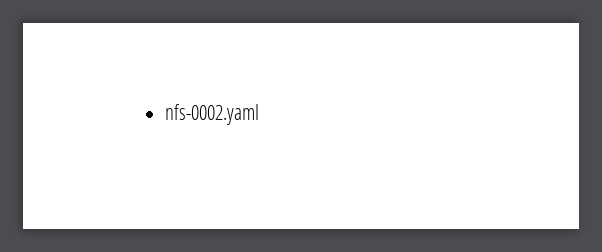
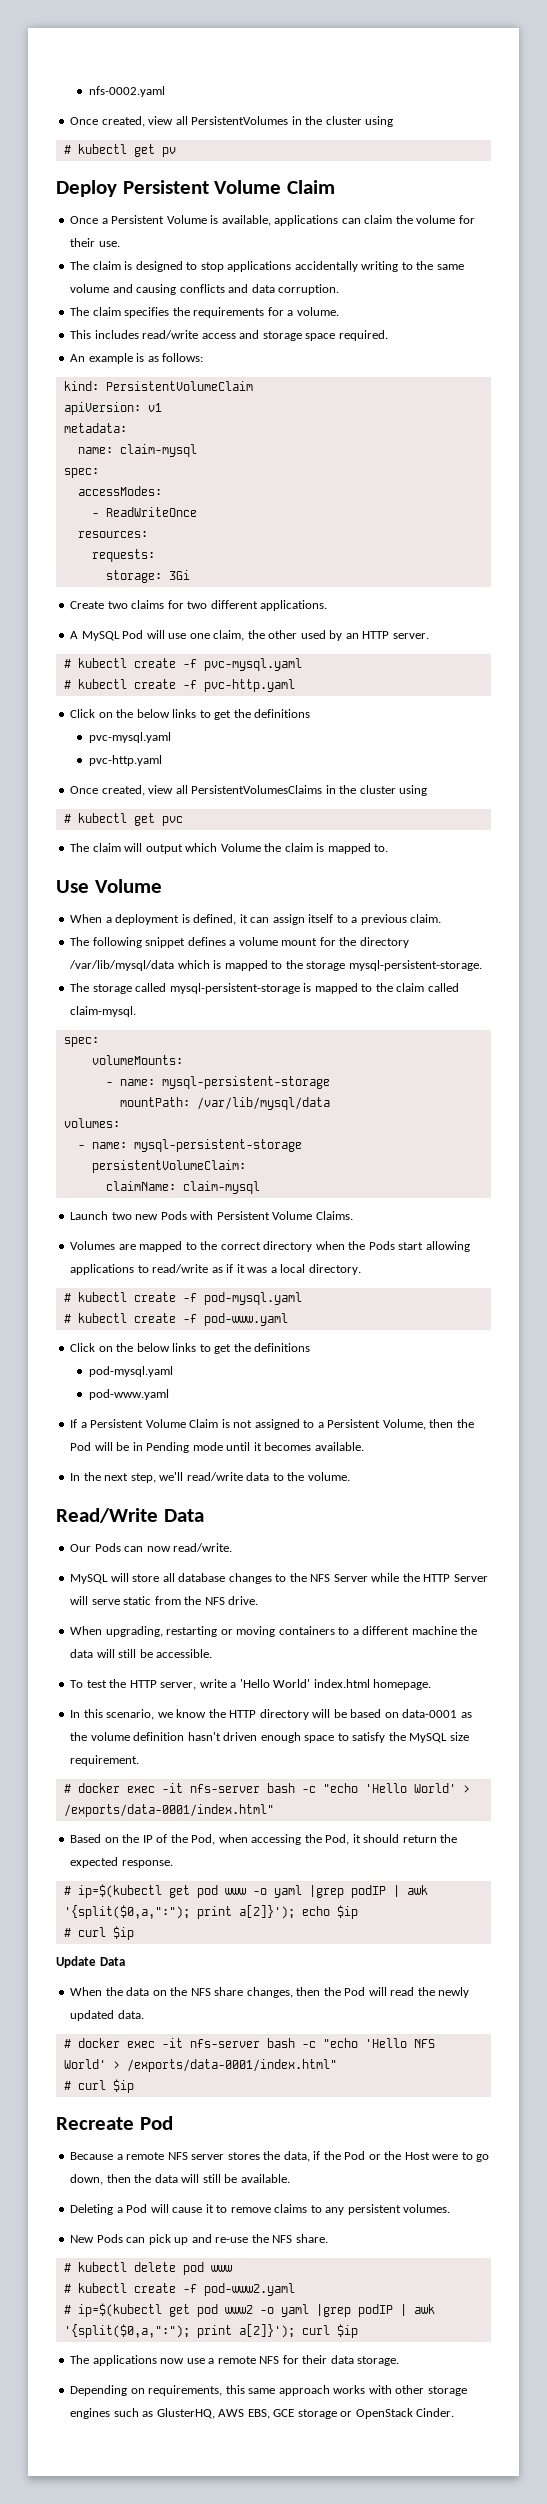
+ Once created, view all PersistentVolumes in the cluster using
+ # kubectl get pv
+ Deploy Persistent Volume Claim
+ Once a Persistent Volume is available, applications can claim the volume for their use.
+ The claim is designed to stop applications accidentally writing to the same volume and causing conflicts and data corruption.
+ The claim specifies the requirements for a volume.
+ This includes read/write access and storage space required.
+ An example is as follows:
+ kind: PersistentVolumeClaim
+ apiVersion: v1
+ metadata:
+ name: claim-mysql
+ spec:
+ accessModes:
+ - ReadWriteOnce
+ resources:
+ requests:
+ storage: 3Gi
+ Create two claims for two different applications.
+ A MySQL Pod will use one claim, the other used by an HTTP server.
+ # kubectl create -f pvc-mysql.yaml
+ # kubectl create -f pvc-http.yaml
+ Click on the below links to get the definitions
+ pvc-mysql.yaml
+ pvc-http.yaml
+ Once created, view all PersistentVolumesClaims in the cluster using
+ # kubectl get pvc
+ The claim will output which Volume the claim is mapped to.
+ Use Volume
+ When a deployment is defined, it can assign itself to a previous claim.
+ The following snippet defines a volume mount for the directory /var/lib/mysql/data which is mapped to the storage mysql-persistent-storage.
+ The storage called mysql-persistent-storage is mapped to the claim called claim-mysql.
+ spec:
+ volumeMounts:
+ - name: mysql-persistent-storage
+ mountPath: /var/lib/mysql/data
+ volumes:
+ - name: mysql-persistent-storage
+ persistentVolumeClaim:
+ claimName: claim-mysql
+ Launch two new Pods with Persistent Volume Claims.
+ Volumes are mapped to the correct directory when the Pods start allowing applications to read/write as if it was a local directory.
+ # kubectl create -f pod-mysql.yaml
+ # kubectl create -f pod-www.yaml
+ Click on the below links to get the definitions
+ pod-mysql.yaml
+ pod-www.yaml
+ If a Persistent Volume Claim is not assigned to a Persistent Volume, then the Pod will be in Pending mode until it becomes available.
+ In the next step, we'll read/write data to the volume.
+ Read/Write Data
+ Our Pods can now read/write.
+ MySQL will store all database changes to the NFS Server while the HTTP Server will serve static from the NFS drive.
+ When upgrading, restarting or moving containers to a different machine the data will still be accessible.
+ To test the HTTP server, write a 'Hello World' index.html homepage.
+ In this scenario, we know the HTTP directory will be based on data-0001 as the volume definition hasn't driven enough space to satisfy the MySQL size requirement.
+ # docker exec -it nfs-server bash -c "echo 'Hello World' > /exports/data-0001/index.html"
+ Based on the IP of the Pod, when accessing the Pod, it should return the expected response.
+ # ip=$(kubectl get pod www -o yaml |grep podIP | awk '{split($0,a,":"); print a[2]}'); echo $ip
+ # curl $ip
+ Update Data
+ When the data on the NFS share changes, then the Pod will read the newly updated data.
+ # docker exec -it nfs-server bash -c "echo 'Hello NFS World' > /exports/data-0001/index.html"
+ # curl $ip
+ Recreate Pod
+ Because a remote NFS server stores the data, if the Pod or the Host were to go down, then the data will still be available.
+ Deleting a Pod will cause it to remove claims to any persistent volumes.
+ New Pods can pick up and re-use the NFS share.
+ # kubectl delete pod www
+ # kubectl create -f pod-www2.yaml
+ # ip=$(kubectl get pod www2 -o yaml |grep podIP | awk '{split($0,a,":"); print a[2]}'); curl $ip
+ The applications now use a remote NFS for their data storage.
+ Depending on requirements, this same approach works with other storage engines such as GlusterHQ, AWS EBS, GCE storage or OpenStack Cinder.

